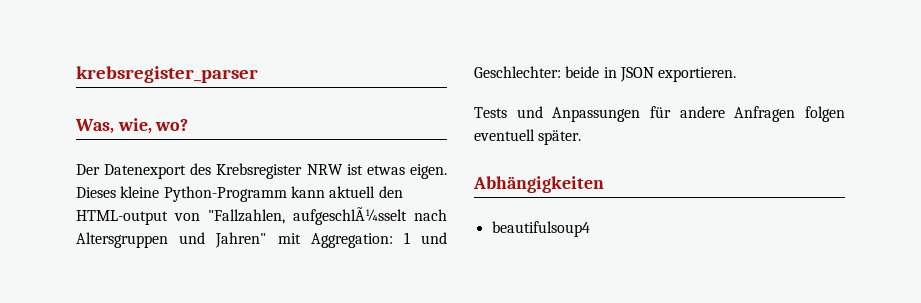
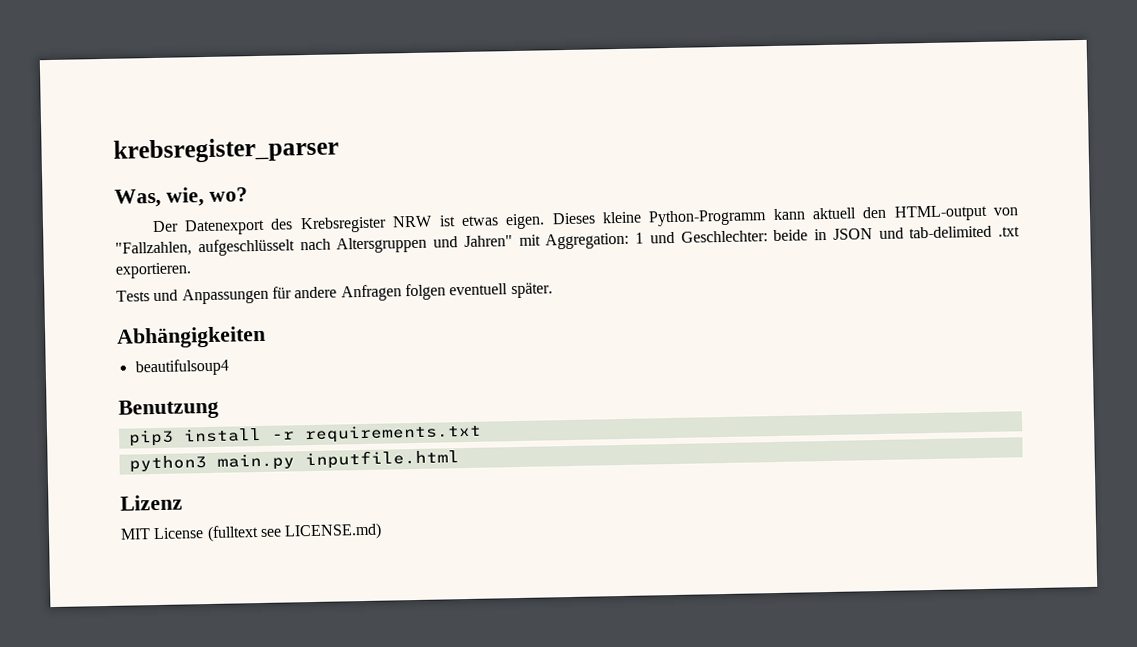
- Dieses kleine Python-Programm kann aktuell den HTML-output von "Fallzahlen, aufgeschlÃ¼sselt nach Altersgruppen und Jahren" mit Aggregation: 1 und Geschlechter: beide in JSON exportieren.
+ Dieses kleine Python-Programm kann aktuell den HTML-output von "Fallzahlen, aufgeschlüsselt nach Altersgruppen und Jahren" mit Aggregation: 1 und Geschlechter: beide in JSON und tab-delimited .txt exportieren.
+ Benutzung
+ pip3 install -r requirements.txt
+ python3 main.py inputfile.html
+ Lizenz
+ MIT License (fulltext see LICENSE.md)

